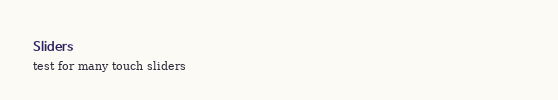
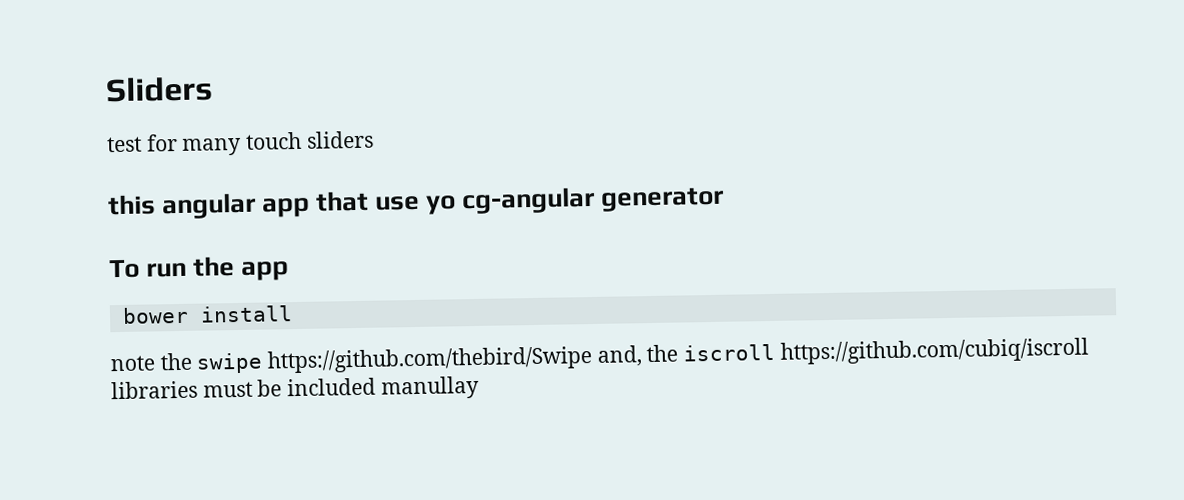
+ this angular app that use yo cg-angular generator
+ To run the app
+ bower install
+ note the swipe https://github.com/thebird/Swipe and, the iscroll https://github.com/cubiq/iscroll libraries must be included manullay

